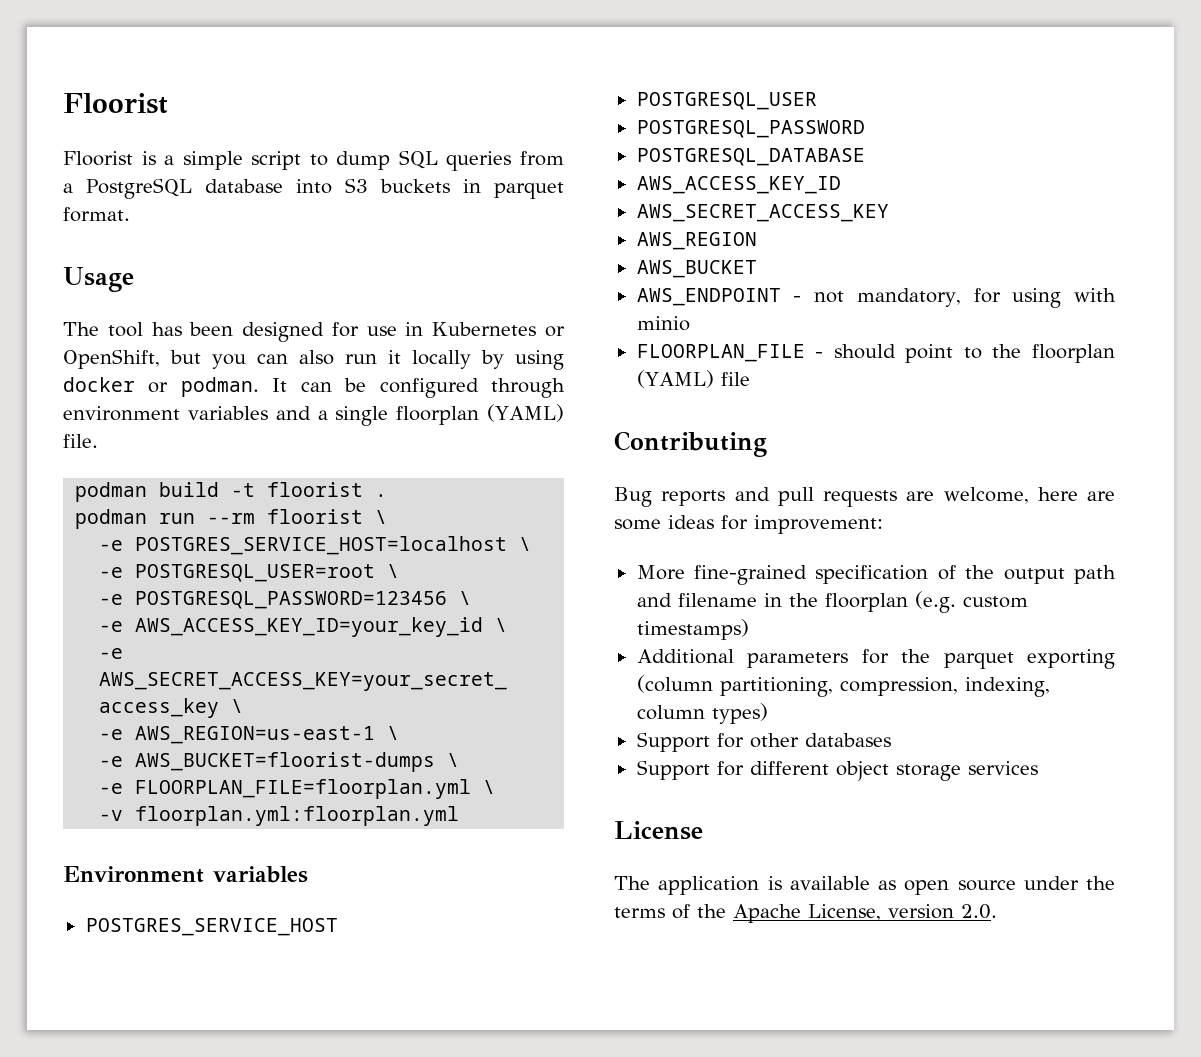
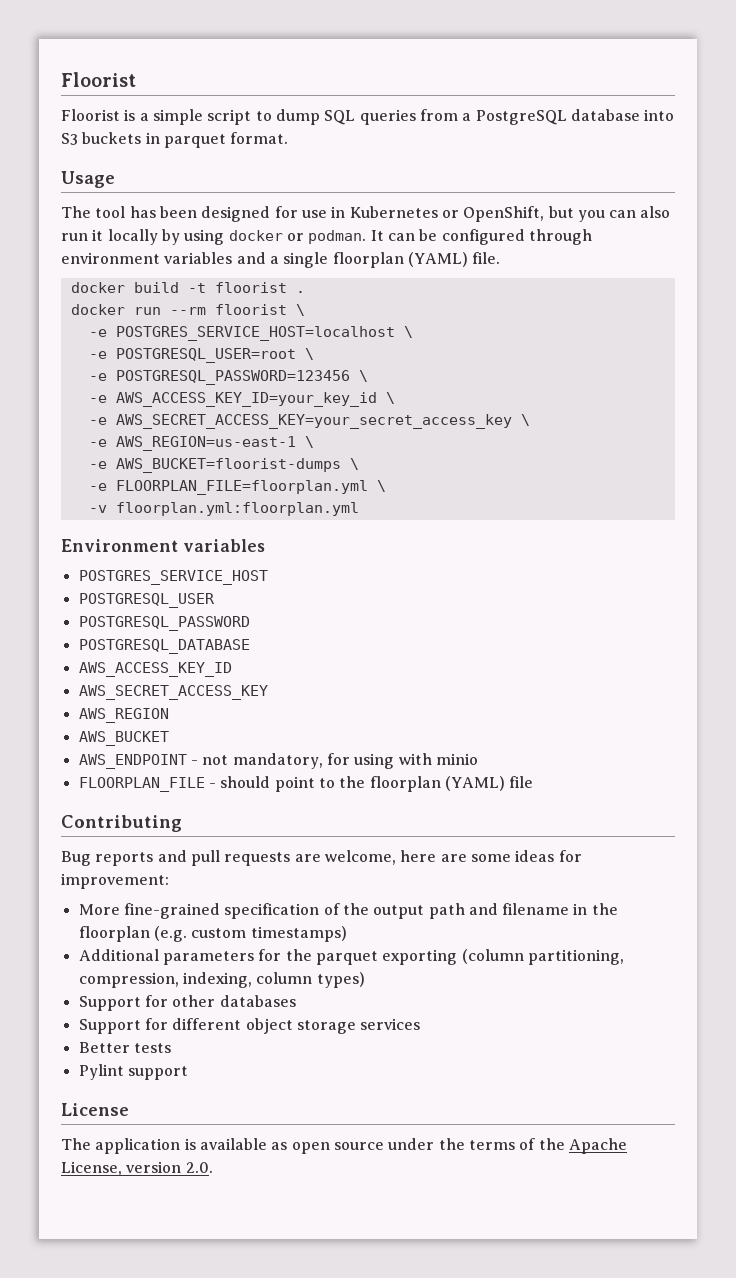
- podman build -t floorist .
+ docker build -t floorist .
- podman run --rm floorist \
+ docker run --rm floorist \
+ Better tests
+ Pylint support

